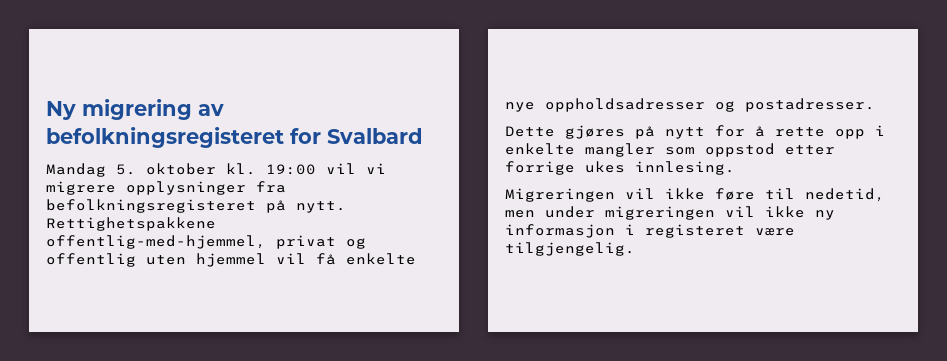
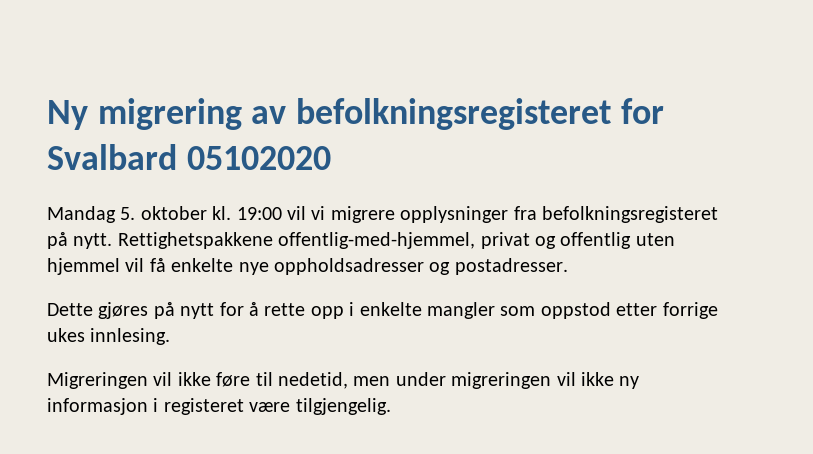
- Ny migrering av befolkningsregisteret for Svalbard
+ Ny migrering av befolkningsregisteret for Svalbard 05102020

